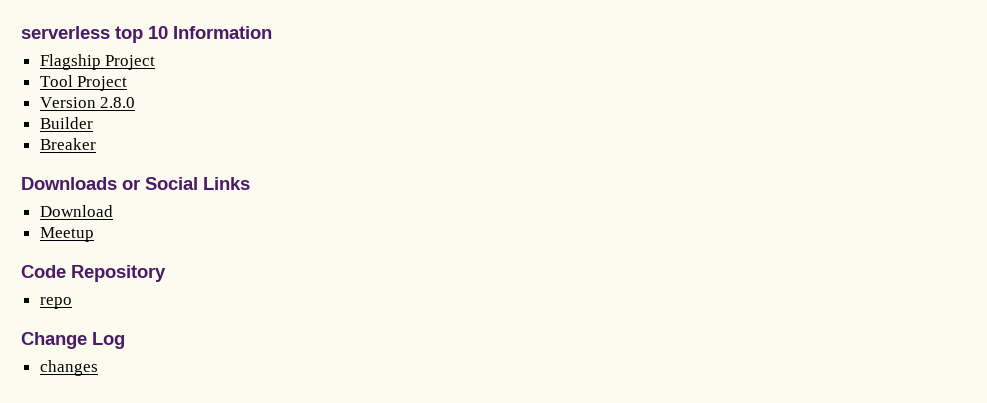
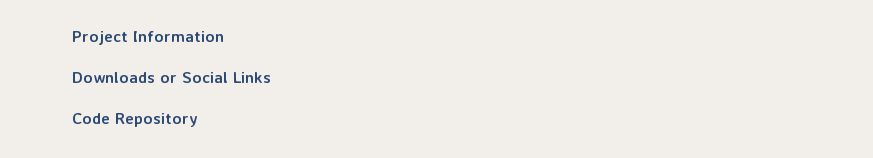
- serverless top 10 Information
- Flagship Project
- Tool Project
- Version 2.8.0
- Builder
- Breaker
+ Project Information
- Download
- Meetup
- repo
- Change Log
- changes

